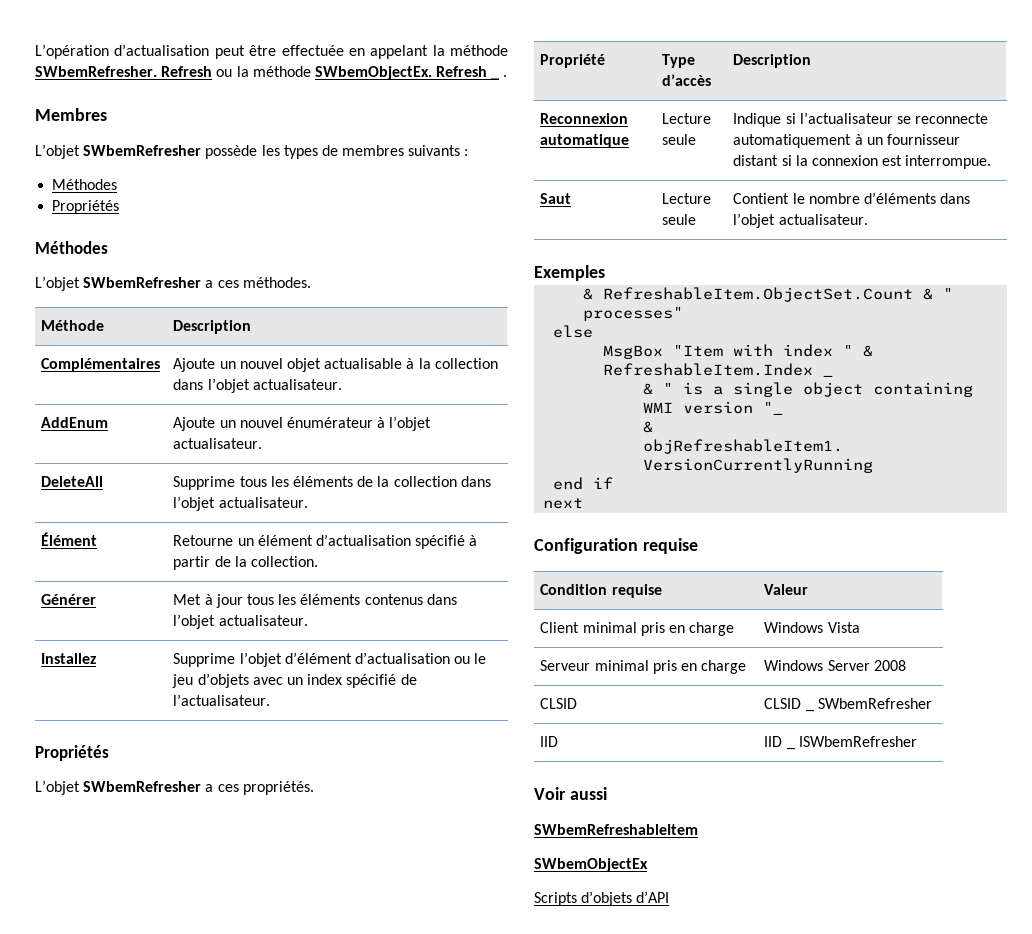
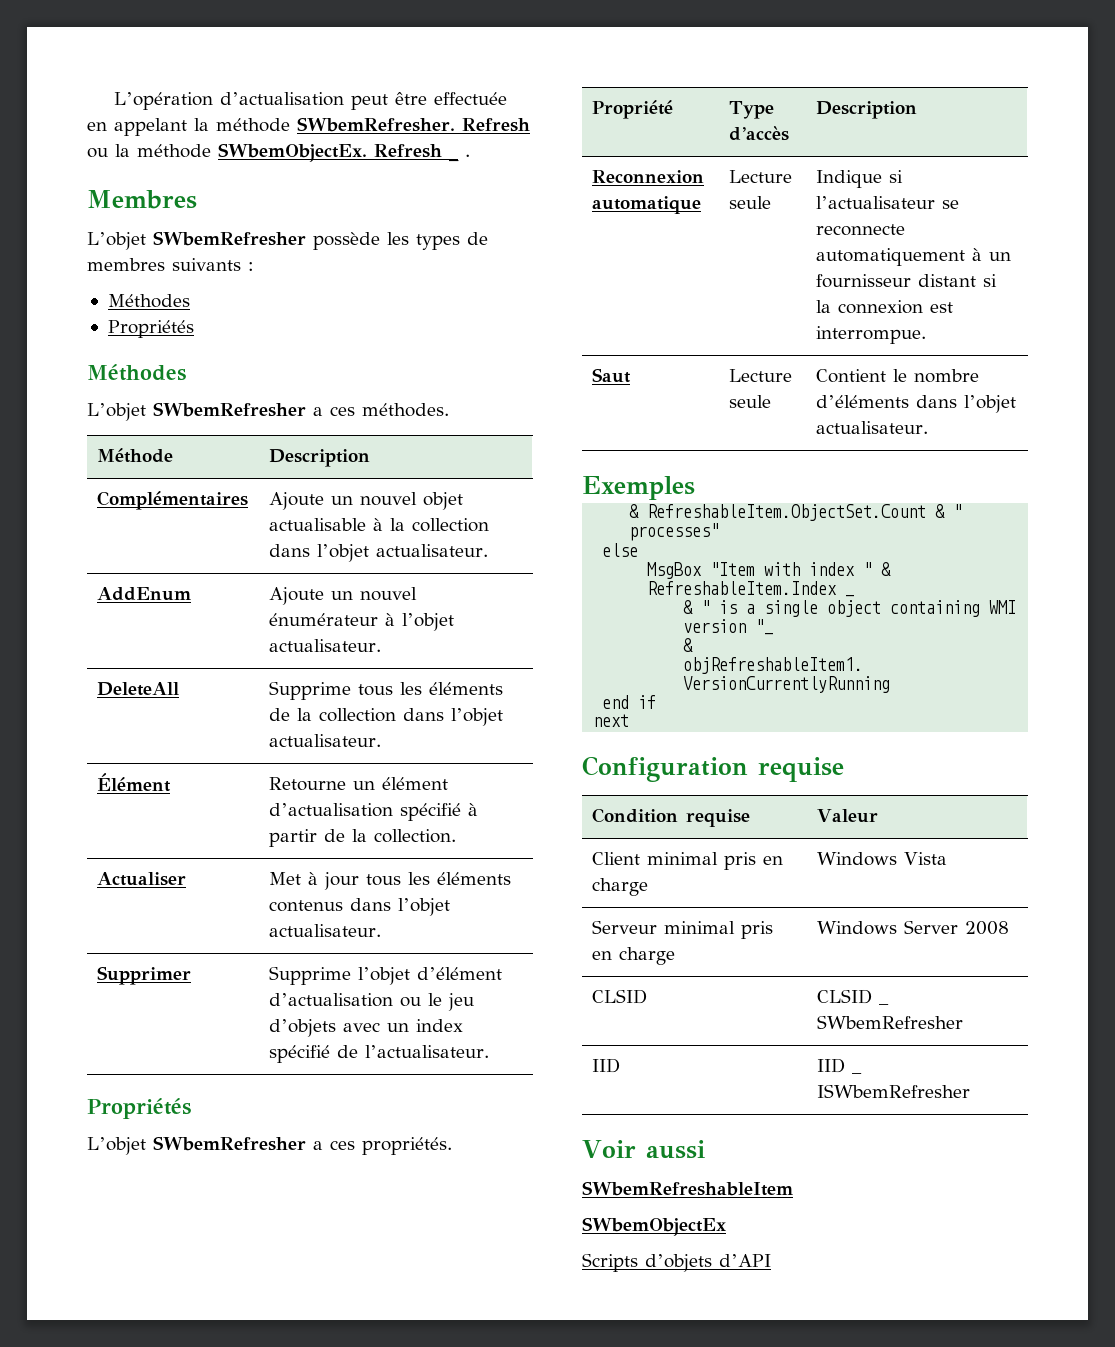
- Générer | Met à jour tous les éléments contenus dans l’objet actualisateur.
+ Actualiser | Met à jour tous les éléments contenus dans l’objet actualisateur.
- Installez | Supprime l’objet d’élément d’actualisation ou le jeu d’objets avec un index spécifié de l’actualisateur.
+ Supprimer | Supprime l’objet d’élément d’actualisation ou le jeu d’objets avec un index spécifié de l’actualisateur.

